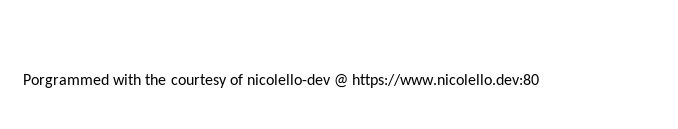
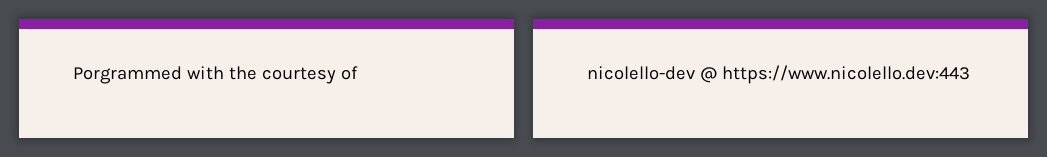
- Porgrammed with the courtesy of nicolello-dev @ https://www.nicolello.dev:80
+ Porgrammed with the courtesy of nicolello-dev @ https://www.nicolello.dev:443

